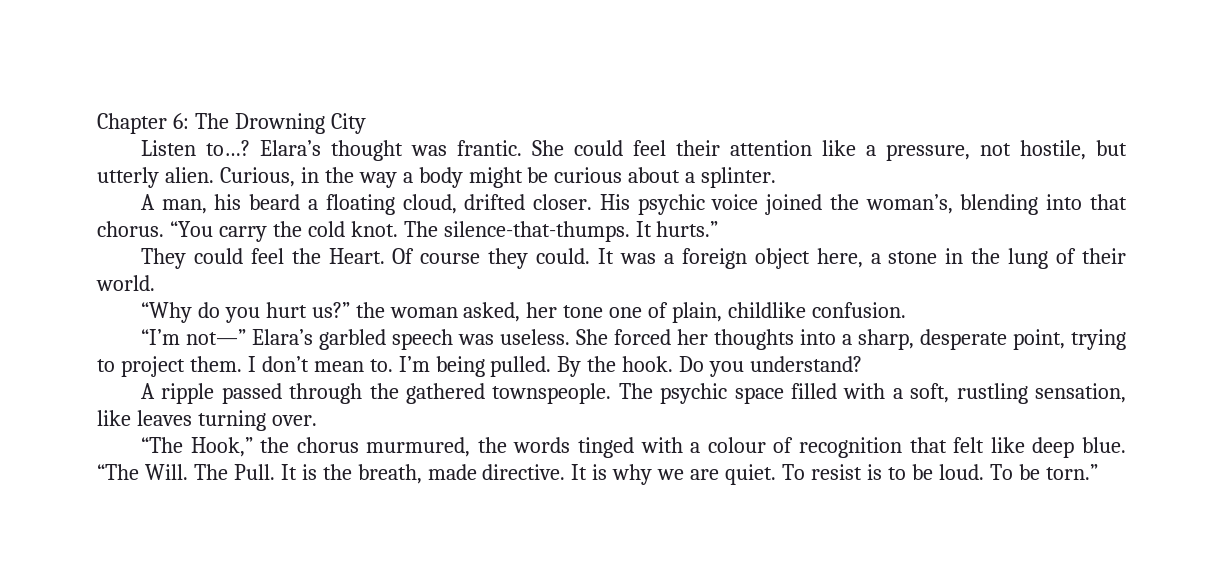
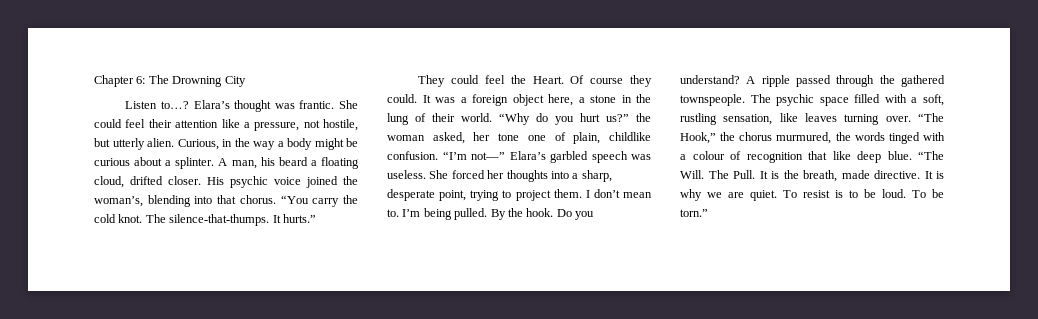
- Curious, in the way a body might be curious about a splinter.
- A man, his beard a floating cloud, drifted closer.
+ Curious, in the way a body might be curious about a splinter. A man, his beard a floating cloud, drifted closer.
- It was a foreign object here, a stone in the lung of their world.
- “Why do you hurt us?” the woman asked, her tone one of plain, childlike confusion.
- “I’m not—” Elara’s garbled speech was useless.
+ It was a foreign object here, a stone in the lung of their world. “Why do you hurt us?” the woman asked, her tone one of plain, childlike confusion. “I’m not—” Elara’s garbled speech was useless.
- Do you understand?
- A ripple passed through the gathered townspeople.
+ Do you understand? A ripple passed through the gathered townspeople.
- The psychic space filled with a soft, rustling sensation, like leaves turning over.
- “The Hook,” the chorus murmured, the words tinged with a colour of recognition that felt like deep blue.
+ The psychic space filled with a soft, rustling sensation, like leaves turning over. “The Hook,” the chorus murmured, the words tinged with a colour of recognition that like deep blue.

